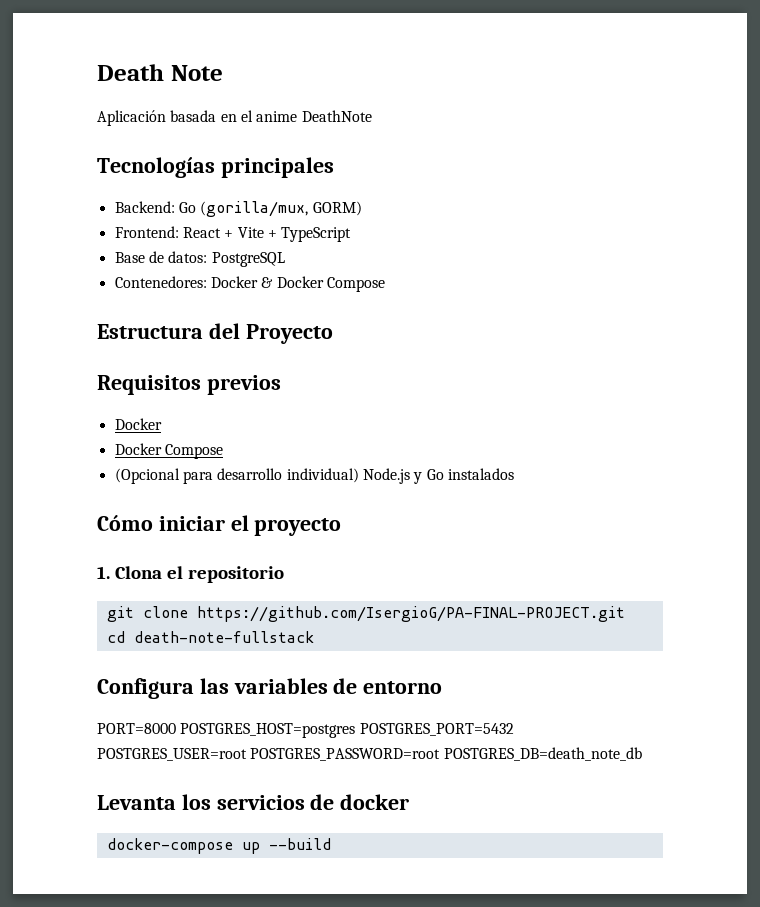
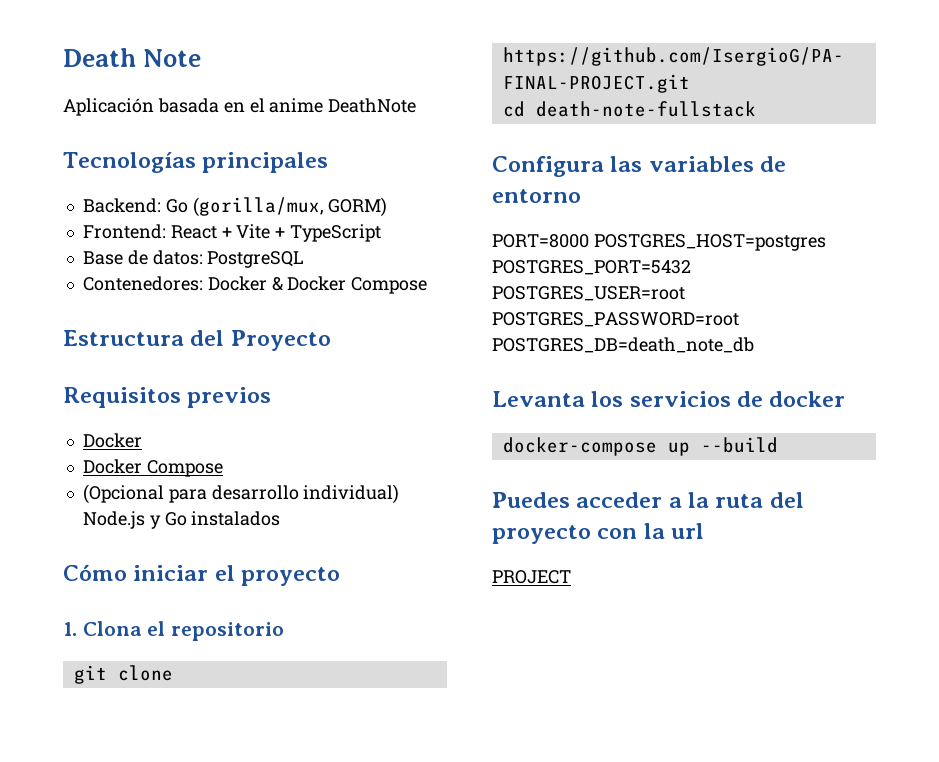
+ Puedes acceder a la ruta del proyecto con la url
+ PROJECT

